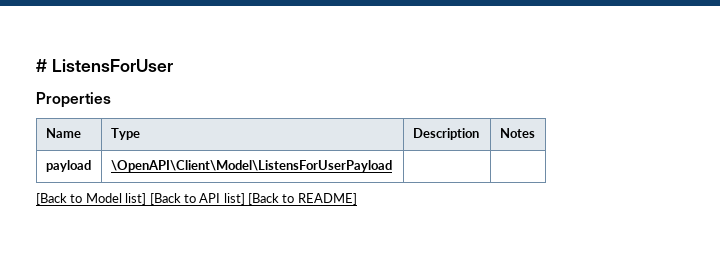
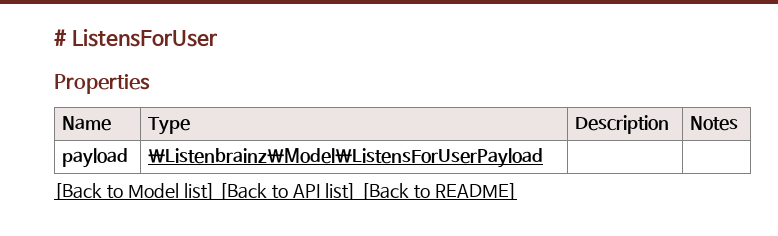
- payload | \OpenAPI\Client\Model\ListensForUserPayload | |
+ payload | \Listenbrainz\Model\ListensForUserPayload | |

